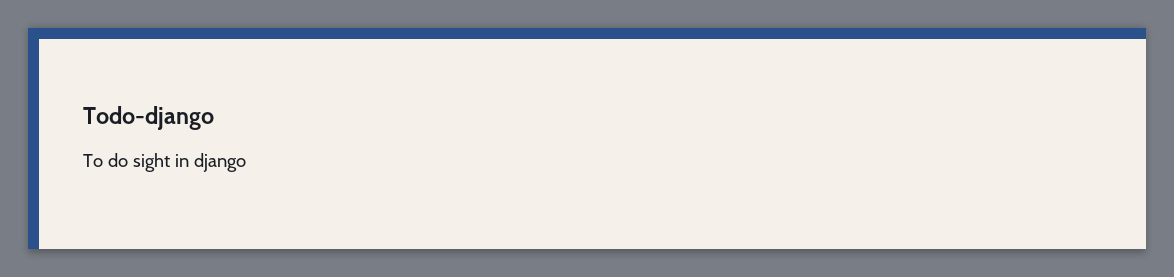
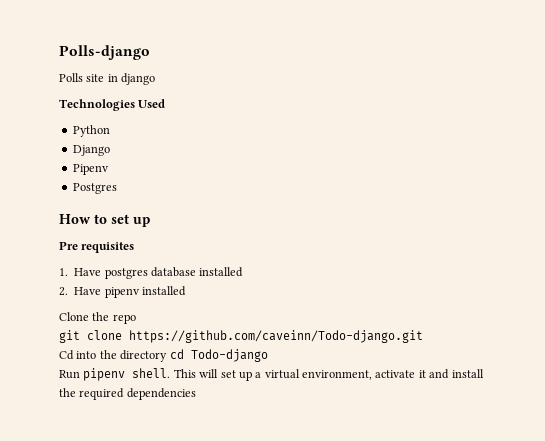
- Todo-django
- To do sight in django
+ Polls-django
+ Polls site in django
+ Technologies Used
+ Python
+ Django
+ Pipenv
+ Postgres
+ How to set up
+ Pre requisites
+ 1. Have postgres database installed
+ 2. Have pipenv installed
+ Clone the repo
+ git clone https://github.com/caveinn/Todo-django.git
+ Cd into the directory cd Todo-django
+ Run pipenv shell. This will set up a virtual environment, activate it and install the required dependencies

